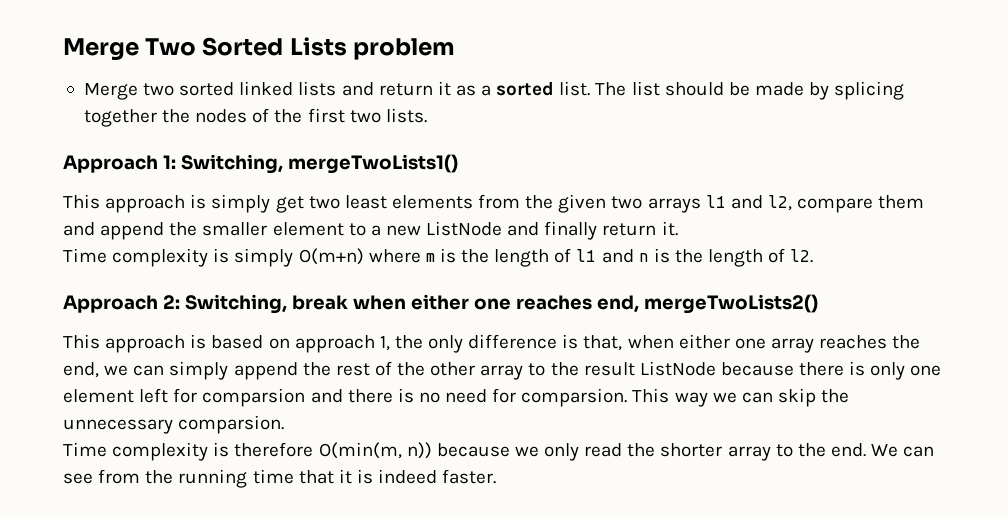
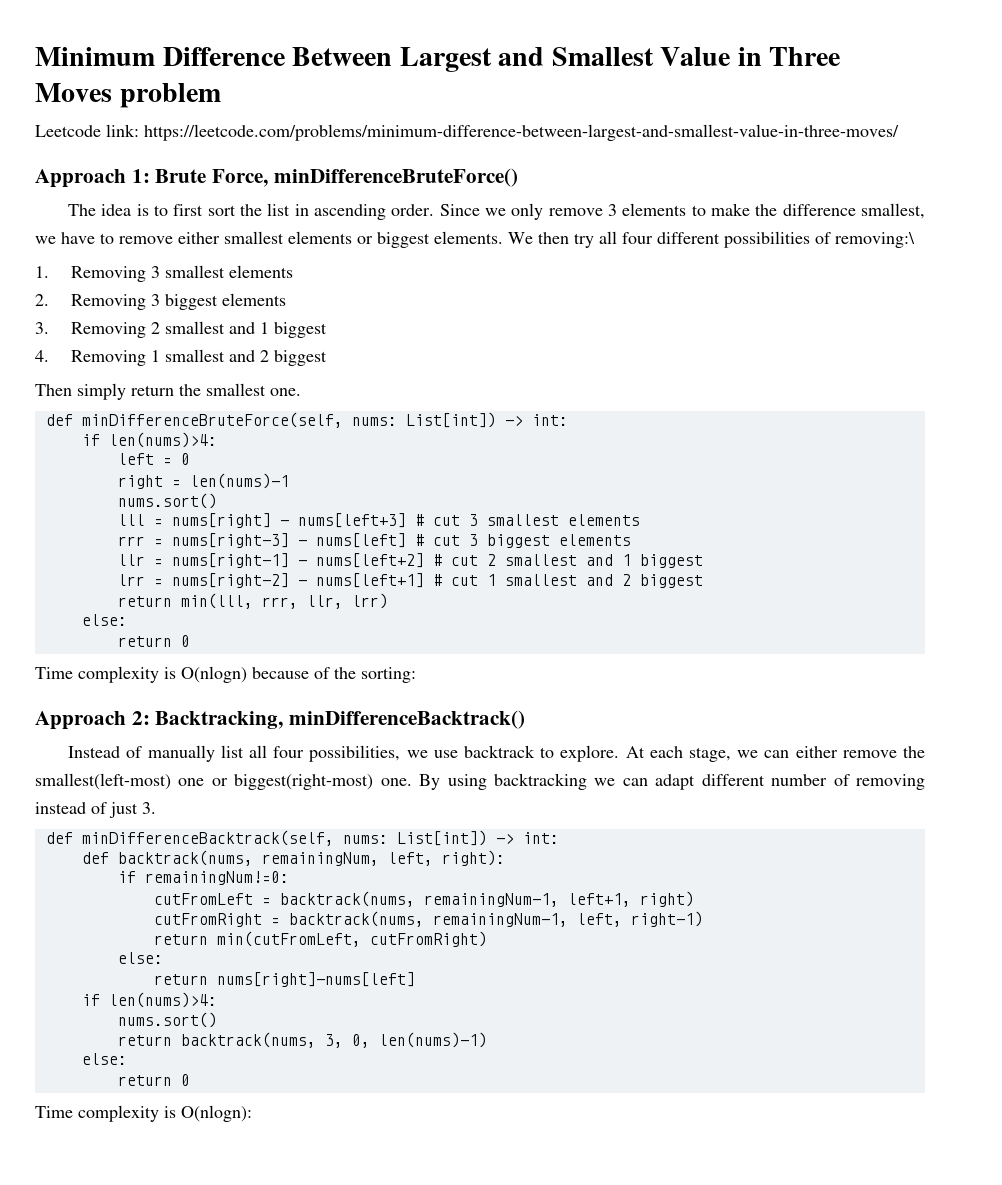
- Merge Two Sorted Lists problem
- Merge two sorted linked lists and return it as a sorted list. The list should be made by splicing together the nodes of the first two lists.
- Approach 1: Switching, mergeTwoLists1()
- This approach is simply get two least elements from the given two arrays l1 and l2, compare them and append the smaller element to a new ListNode and finally return it.
- Time complexity is simply O(m+n) where m is the length of l1 and n is the length of l2.
- Approach 2: Switching, break when either one reaches end, mergeTwoLists2()
- This approach is based on approach 1, the only difference is that, when either one array reaches the end, we can simply append the rest of the other array to the result ListNode because there is only one element left for comparsion and there is no need for comparsion. This way we can skip the unnecessary comparsion.
- Time complexity is therefore O(min(m, n)) because we only read the shorter array to the end. We can see from the running time that it is indeed faster.
+ Minimum Difference Between Largest and Smallest Value in Three Moves problem
+ Leetcode link: https://leetcode.com/problems/minimum-difference-between-largest-and-smallest-value-in-three-moves/
+ Approach 1: Brute Force, minDifferenceBruteForce()
+ The idea is to first sort the list in ascending order. Since we only remove 3 elements to make the difference smallest, we have to remove either smallest elements or biggest elements. We then try all four different possibilities of removing:\
+ 1. Removing 3 smallest elements
+ 2. Removing 3 biggest elements
+ 3. Removing 2 smallest and 1 biggest
+ 4. Removing 1 smallest and 2 biggest
+ Then simply return the smallest one.
+ def minDifferenceBruteForce(self, nums: List[int]) -> int:
+ if len(nums)>4:
+ left = 0
+ right = len(nums)-1
+ nums.sort()
+ lll = nums[right] - nums[left+3] # cut 3 smallest elements
+ rrr = nums[right-3] - nums[left] # cut 3 biggest elements
+ llr = nums[right-1] - nums[left+2] # cut 2 smallest and 1 biggest
+ lrr = nums[right-2] - nums[left+1] # cut 1 smallest and 2 biggest
+ return min(lll, rrr, llr, lrr)
+ else:
+ return 0
+ Time complexity is O(nlogn) because of the sorting:
+ Approach 2: Backtracking, minDifferenceBacktrack()
+ Instead of manually list all four possibilities, we use backtrack to explore. At each stage, we can either remove the smallest(left-most) one or biggest(right-most) one. By using backtracking we can adapt different number of removing instead of just 3.
+ def minDifferenceBacktrack(self, nums: List[int]) -> int:
+ def backtrack(nums, remainingNum, left, right):
+ if remainingNum!=0:
+ cutFromLeft = backtrack(nums, remainingNum-1, left+1, right)
+ cutFromRight = backtrack(nums, remainingNum-1, left, right-1)
+ return min(cutFromLeft, cutFromRight)
+ else:
+ return nums[right]-nums[left]
+ if len(nums)>4:
+ nums.sort()
+ return backtrack(nums, 3, 0, len(nums)-1)
+ else:
+ return 0
+ Time complexity is O(nlogn):

